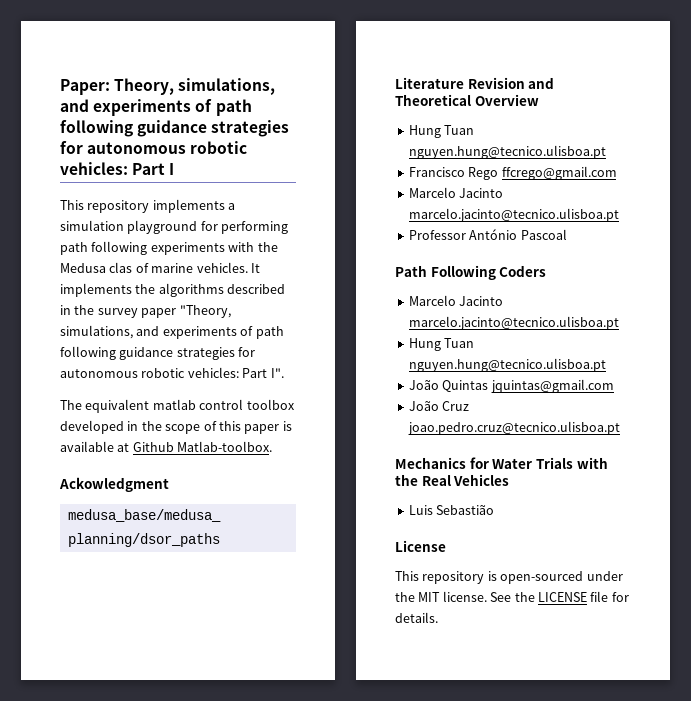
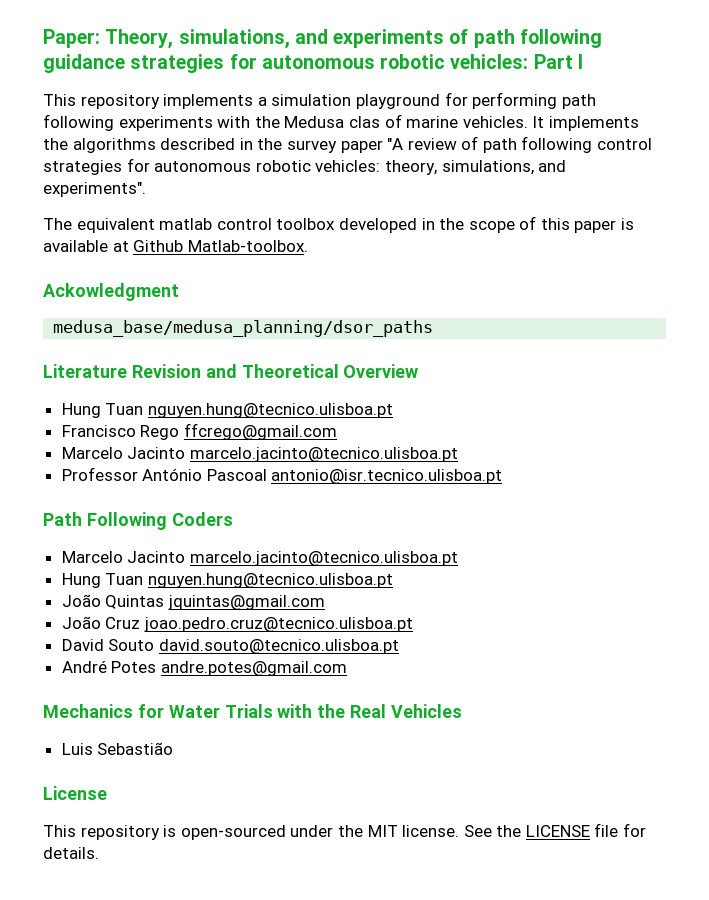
- It implements the algorithms described in the survey paper "Theory, simulations, and experiments of path following guidance strategies for autonomous robotic vehicles: Part I".
+ It implements the algorithms described in the survey paper "A review of path following control strategies for autonomous robotic vehicles: theory, simulations, and experiments".
- Professor António Pascoal
+ Professor António Pascoal antonio@isr.tecnico.ulisboa.pt
+ David Souto david.souto@tecnico.ulisboa.pt
+ André Potes andre.potes@gmail.com

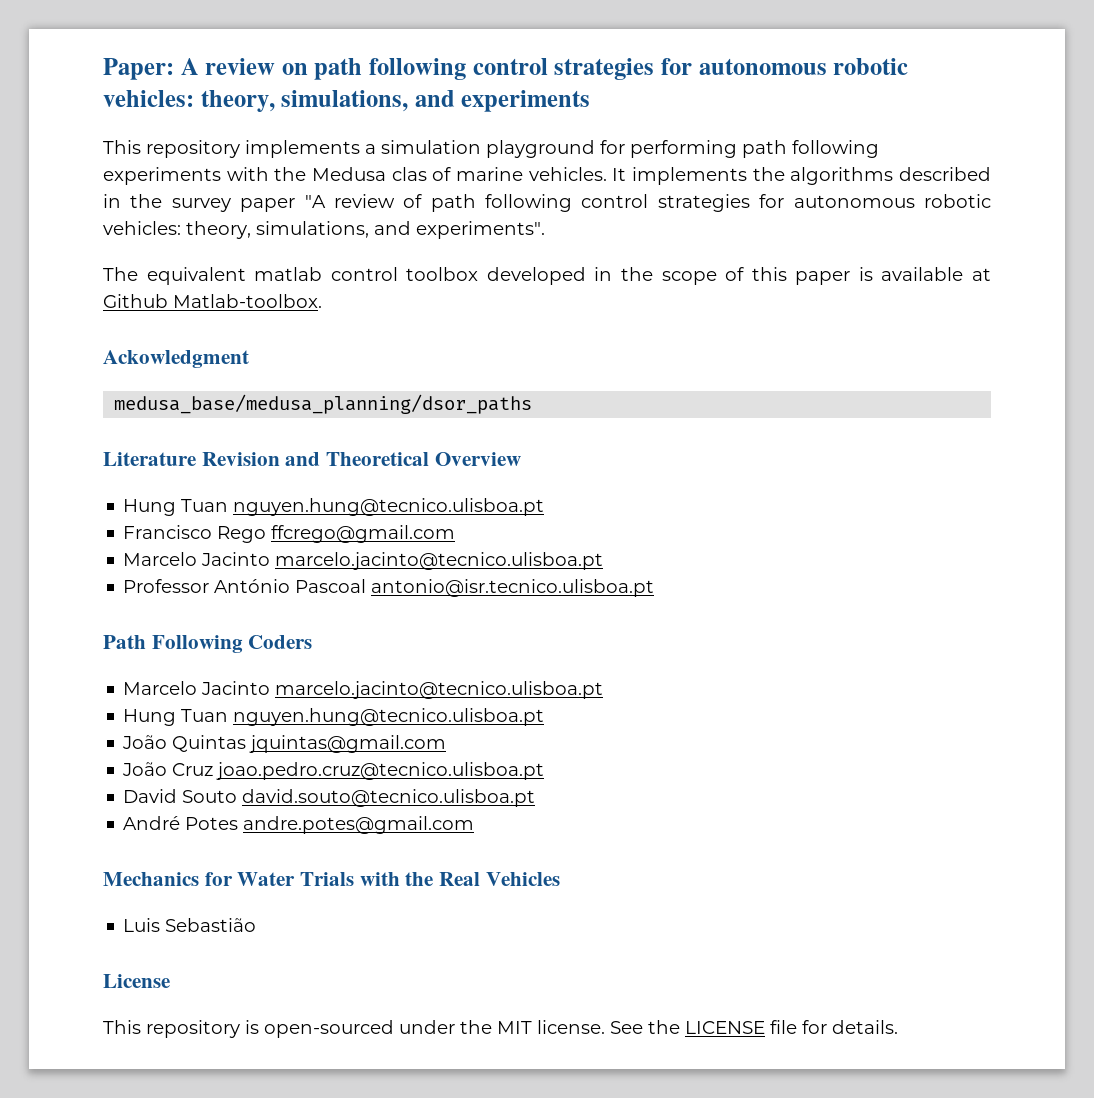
- Paper: Theory, simulations, and experiments of path following guidance strategies for autonomous robotic vehicles: Part I
+ Paper: A review on path following control strategies for autonomous robotic vehicles: theory, simulations, and experiments

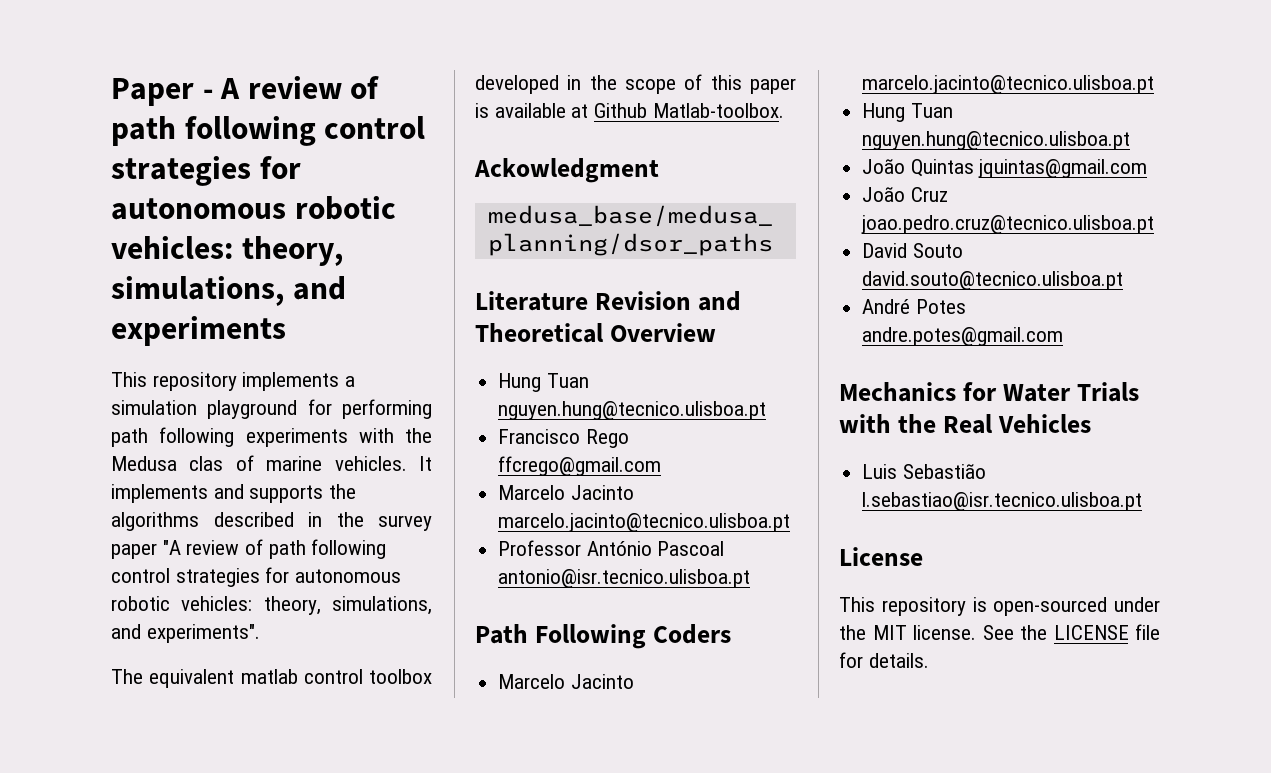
- Paper: A review on path following control strategies for autonomous robotic vehicles: theory, simulations, and experiments
+ Paper - A review of path following control strategies for autonomous robotic vehicles: theory, simulations, and experiments
- It implements the algorithms described in the survey paper "A review of path following control strategies for autonomous robotic vehicles: theory, simulations, and experiments".
+ It implements and supports the algorithms described in the survey paper "A review of path following control strategies for autonomous robotic vehicles: theory, simulations, and experiments".
- Luis Sebastião
+ Luis Sebastião l.sebastiao@isr.tecnico.ulisboa.pt

